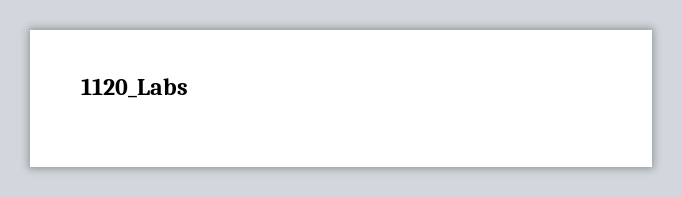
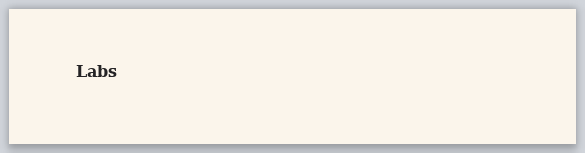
- 1120_Labs
+ Labs

